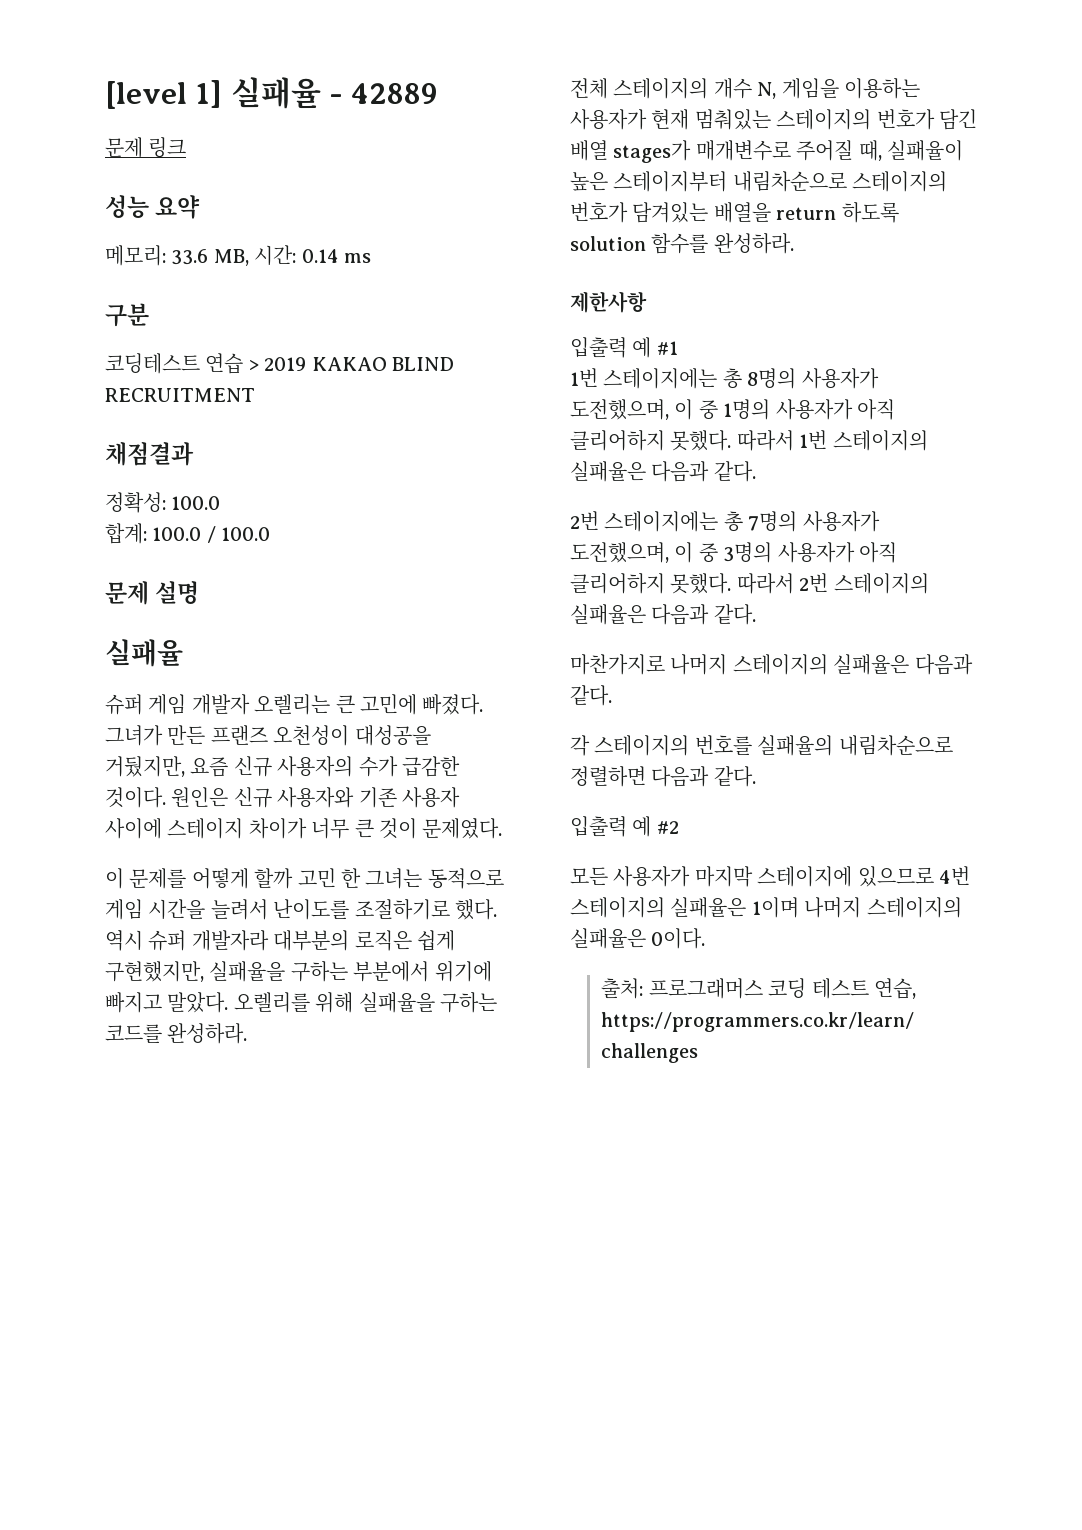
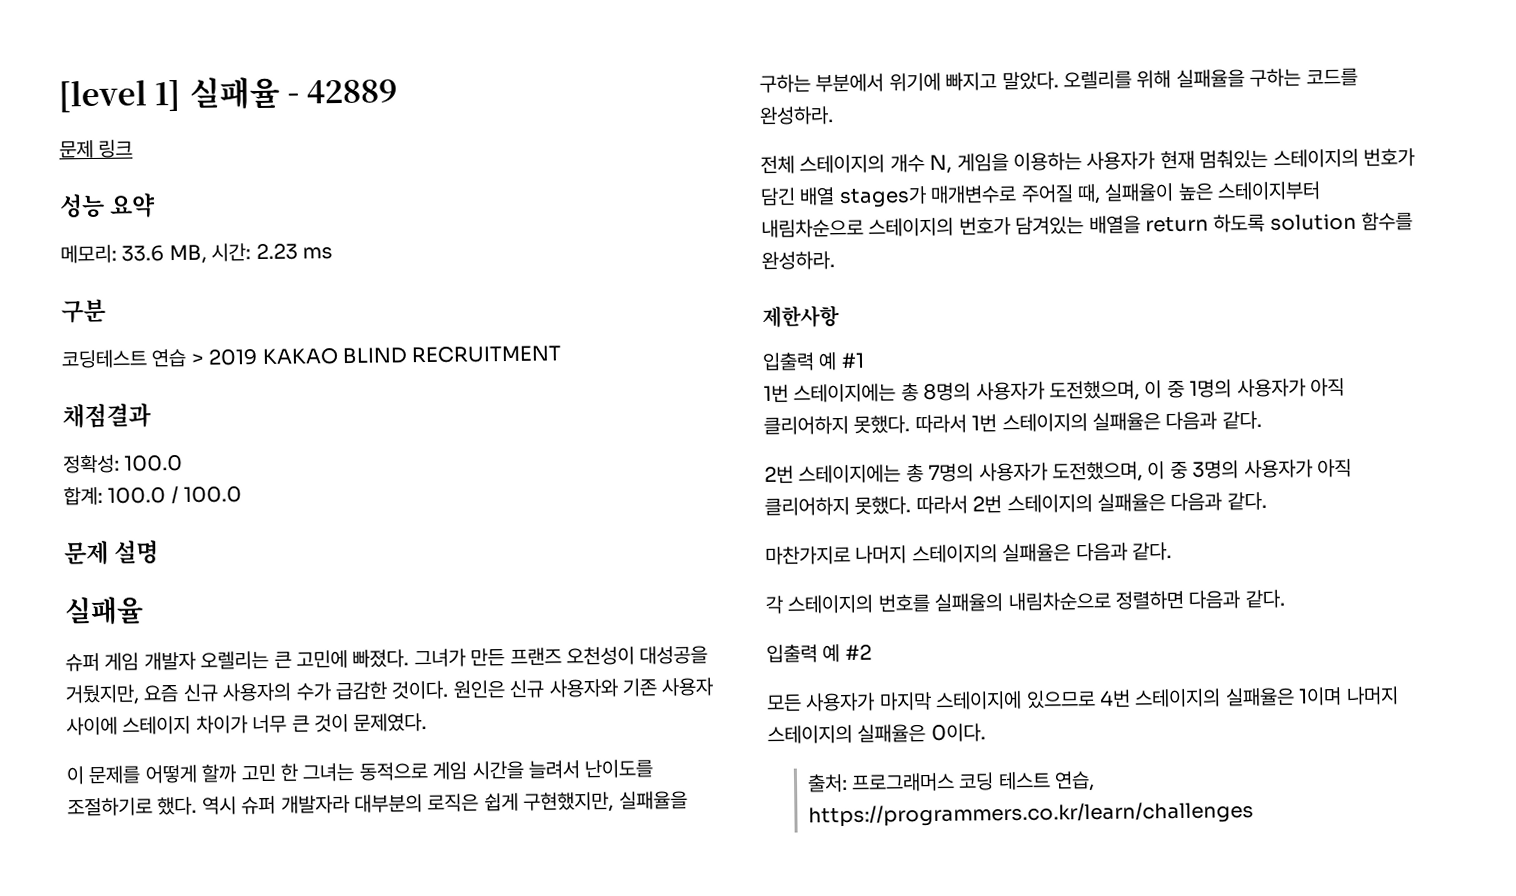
- 메모리: 33.6 MB, 시간: 0.14 ms
+ 메모리: 33.6 MB, 시간: 2.23 ms

